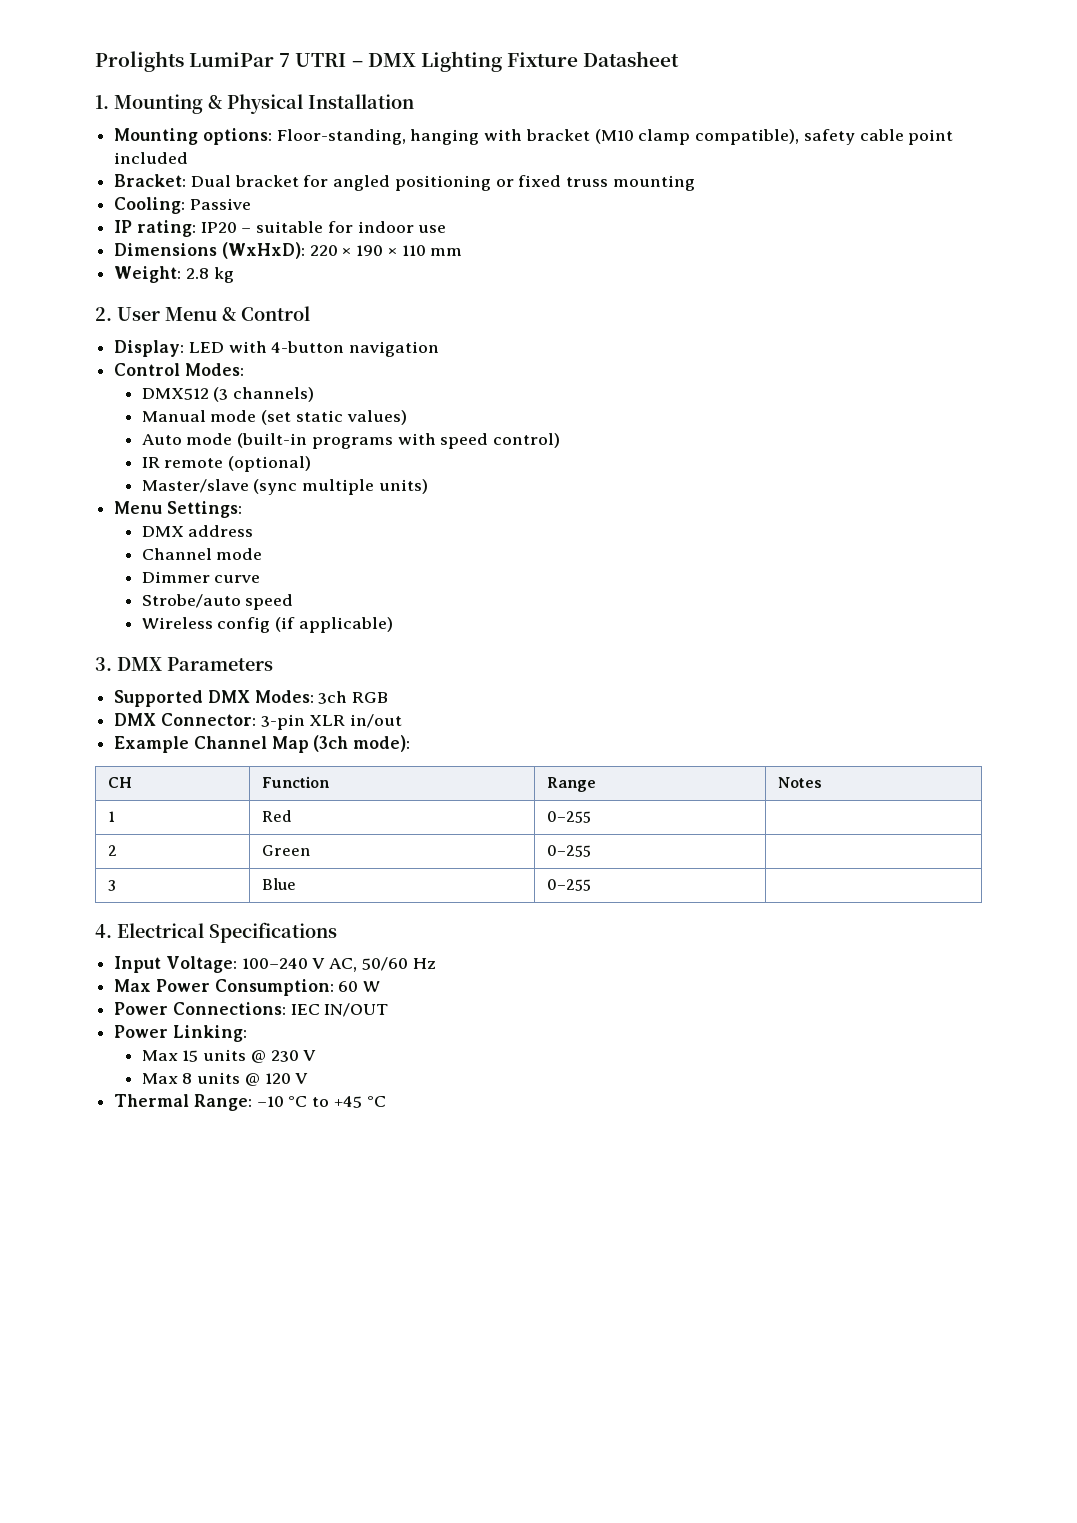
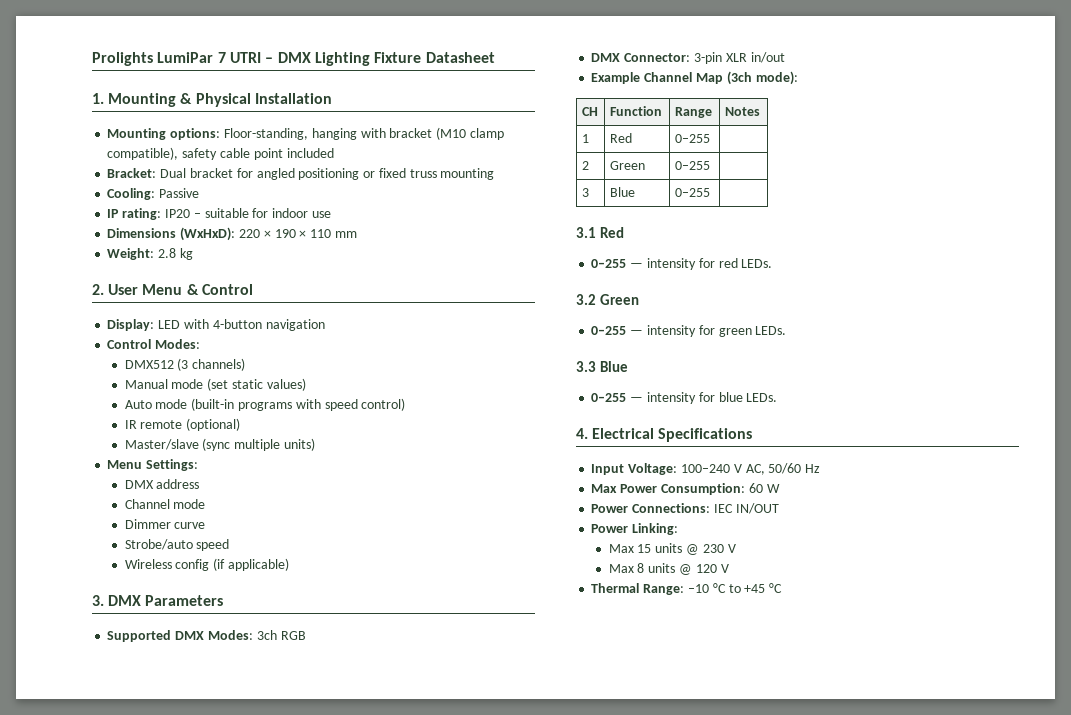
+ 3.1 Red
+ 0–255 — intensity for red LEDs.
+ 3.2 Green
+ 0–255 — intensity for green LEDs.
+ 3.3 Blue
+ 0–255 — intensity for blue LEDs.

